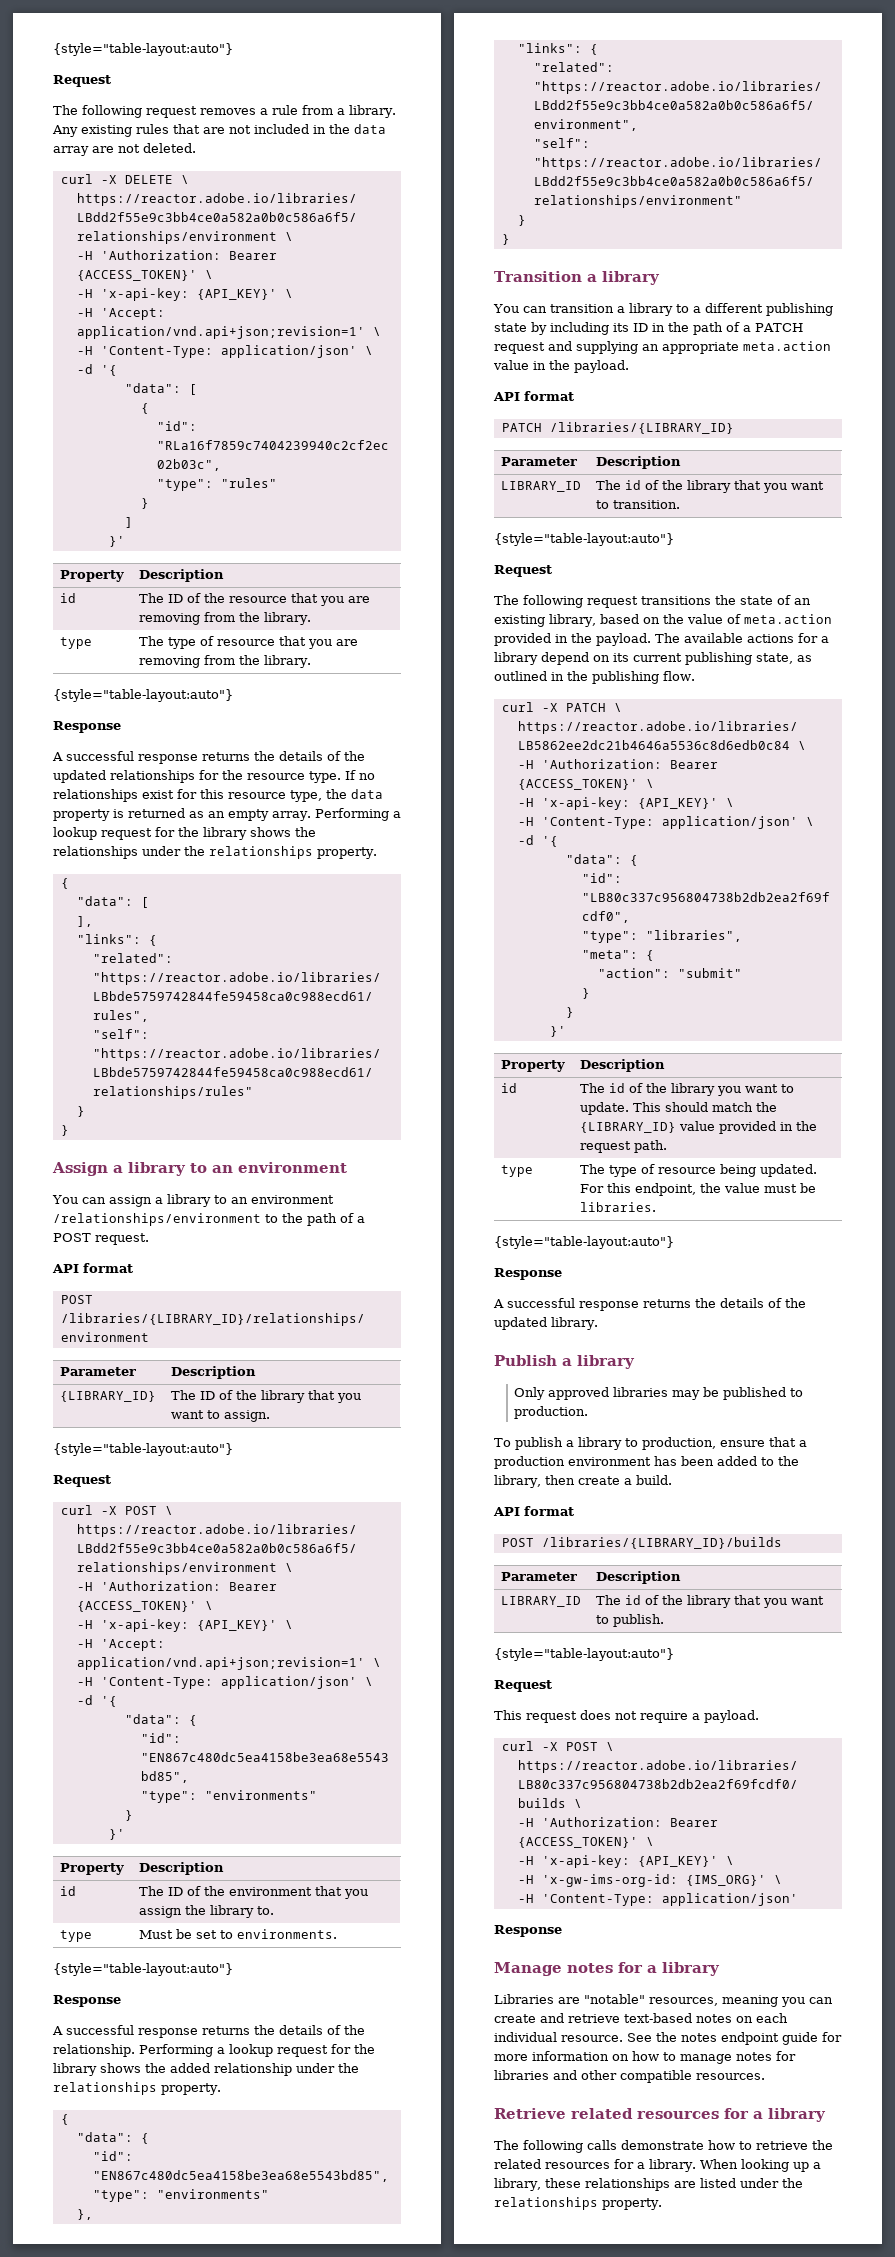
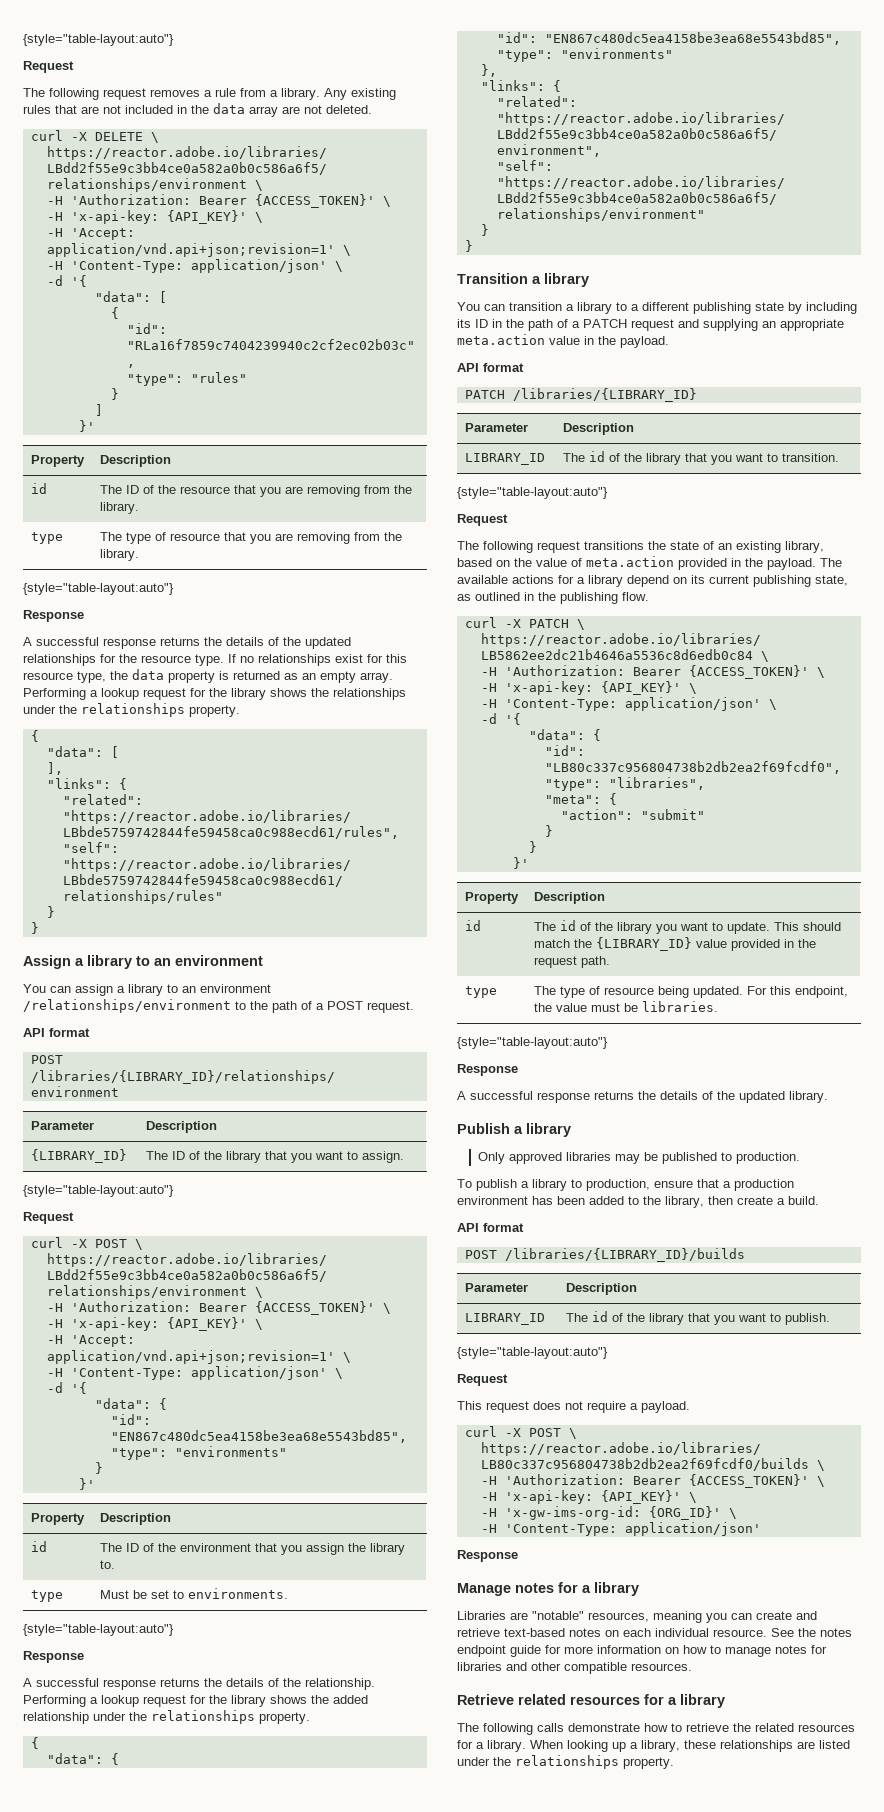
- -H 'x-gw-ims-org-id: {IMS_ORG}' \
+ -H 'x-gw-ims-org-id: {ORG_ID}' \

